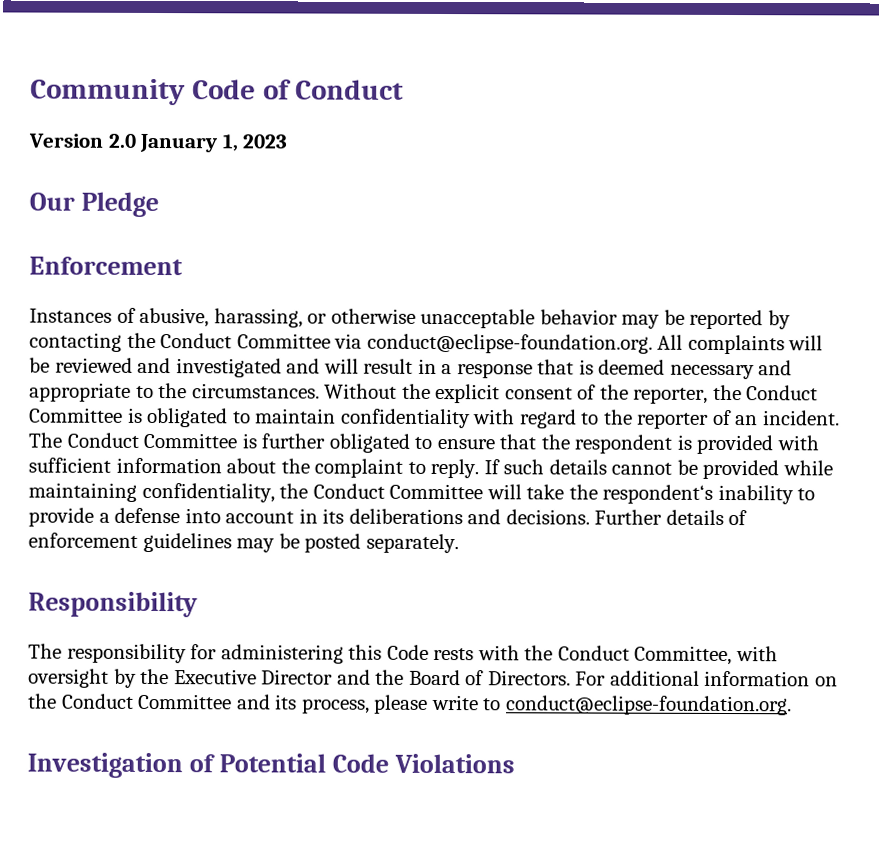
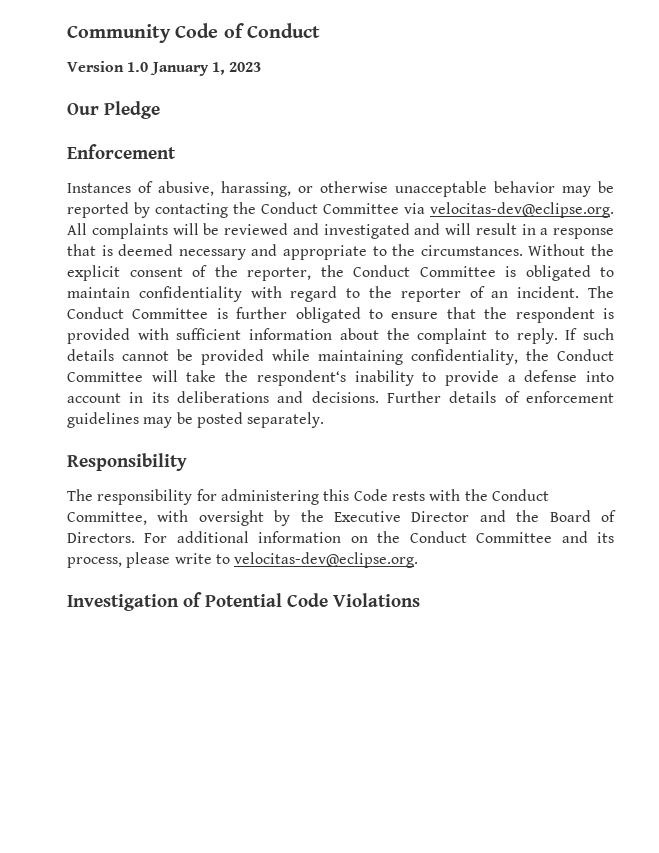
- Version 2.0 January 1, 2023
+ Version 1.0 January 1, 2023
- Instances of abusive, harassing, or otherwise unacceptable behavior may be reported by contacting the Conduct Committee via conduct@eclipse-foundation.org. All complaints will be reviewed and investigated and will result in a response that is deemed necessary and appropriate to the circumstances.
+ Instances of abusive, harassing, or otherwise unacceptable behavior may be reported by contacting the Conduct Committee via velocitas-dev@eclipse.org. All complaints will be reviewed and investigated and will result in a response that is deemed necessary and appropriate to the circumstances.
- For additional information on the Conduct Committee and its process, please write to conduct@eclipse-foundation.org.
+ For additional information on the Conduct Committee and its process, please write to velocitas-dev@eclipse.org.

